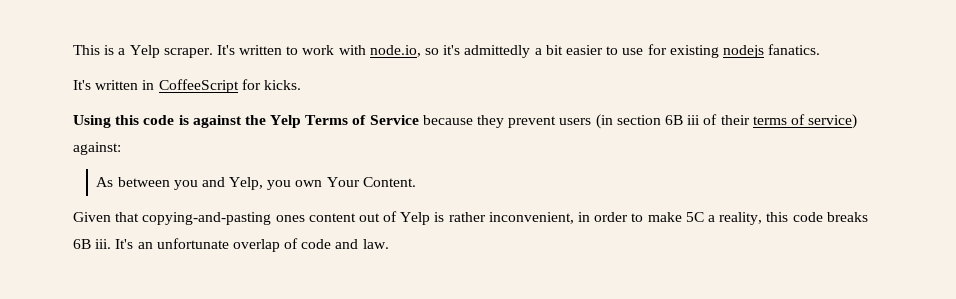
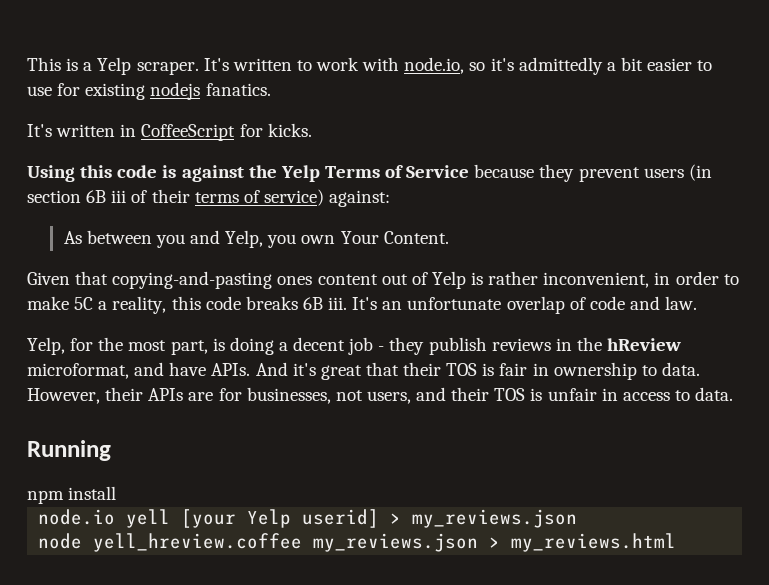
+ Yelp, for the most part, is doing a decent job - they publish reviews in the hReview microformat, and have APIs. And it's great that their TOS is fair in ownership to data. However, their APIs are for businesses, not users, and their TOS is unfair in access to data.
+ Running
+ npm install
+ node.io yell [your Yelp userid] > my_reviews.json
+ node yell_hreview.coffee my_reviews.json > my_reviews.html

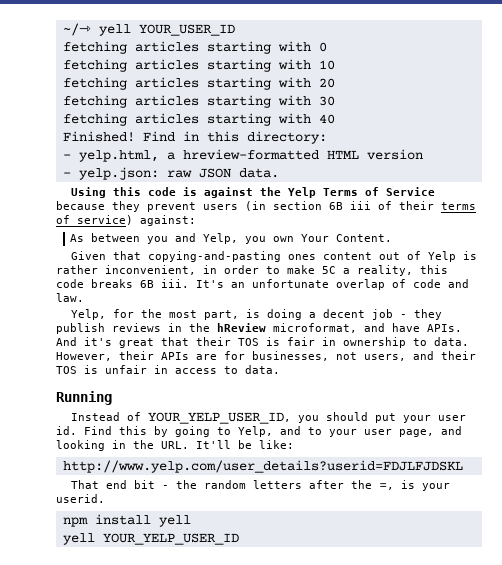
- This is a Yelp scraper. It's written to work with node.io, so it's admittedly a bit easier to use for existing nodejs fanatics.
- It's written in CoffeeScript for kicks.
+ ~/⇾ yell YOUR_USER_ID
+ fetching articles starting with 0
+ fetching articles starting with 10
+ fetching articles starting with 20
+ fetching articles starting with 30
+ fetching articles starting with 40
+ Finished! Find in this directory:
+ - yelp.html, a hreview-formatted HTML version
+ - yelp.json: raw JSON data.
- npm install
- node.io yell [your Yelp userid] > my_reviews.json
- node yell_hreview.coffee my_reviews.json > my_reviews.html
+ Instead of YOUR_YELP_USER_ID, you should put your user id. Find this by going to Yelp, and to your user page, and looking in the URL. It'll be like:
+ http://www.yelp.com/user_details?userid=FDJLFJDSKL
+ That end bit - the random letters after the =, is your userid.
+ npm install yell
+ yell YOUR_YELP_USER_ID

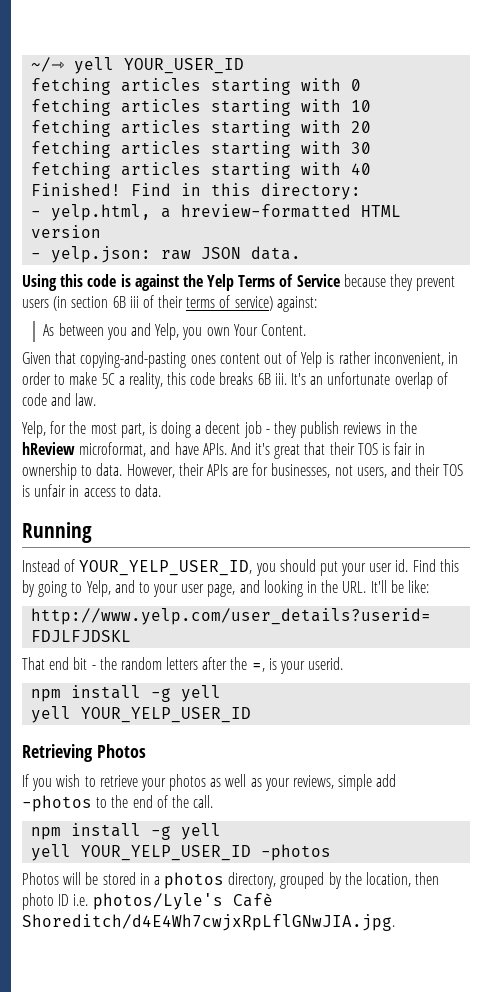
  That end bit - the random letters after the =, is your userid.
- npm install yell
+ npm install -g yell
  yell YOUR_YELP_USER_ID
+ Retrieving Photos
+ If you wish to retrieve your photos as well as your reviews, simple add -photos to the end of the call.
+ npm install -g yell
+ yell YOUR_YELP_USER_ID -photos
+ Photos will be stored in a photos directory, grouped by the location, then photo ID i.e. photos/Lyle's Cafè Shoreditch/d4E4Wh7cwjxRpLflGNwJIA.jpg.

